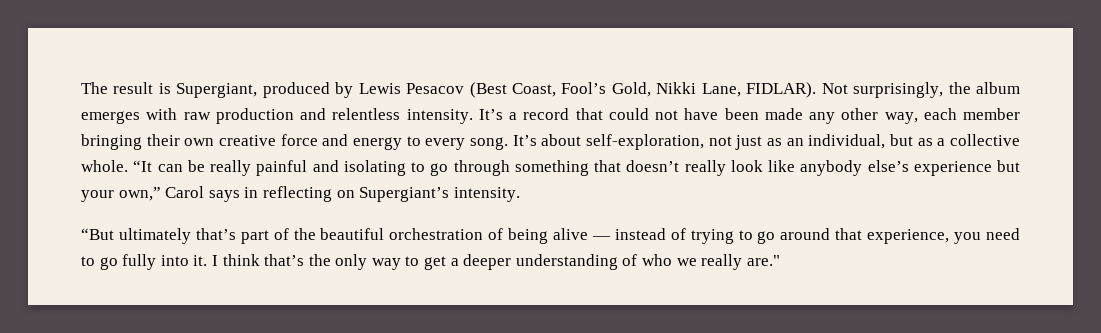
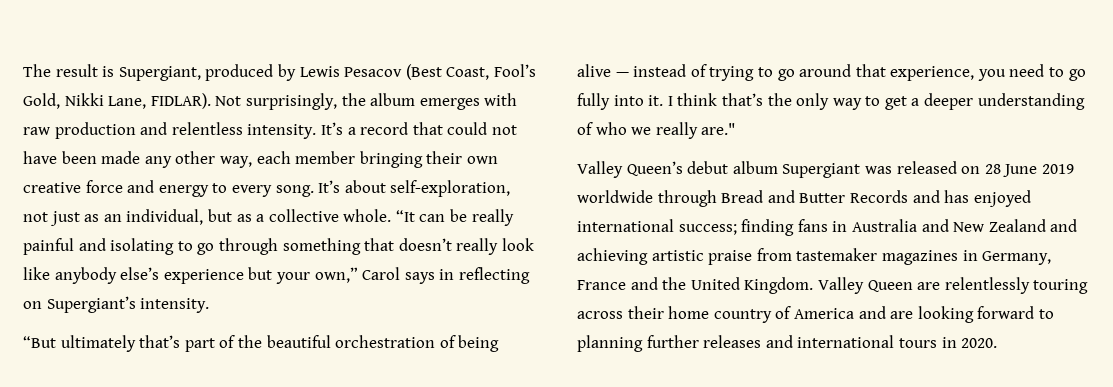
+ Valley Queen’s debut album Supergiant was released on 28 June 2019 worldwide through Bread and Butter Records and has enjoyed international success; finding fans in Australia and New Zealand and achieving artistic praise from tastemaker magazines in Germany, France and the United Kingdom. Valley Queen are relentlessly touring across their home country of America and are looking forward to planning further releases and international tours in 2020.

